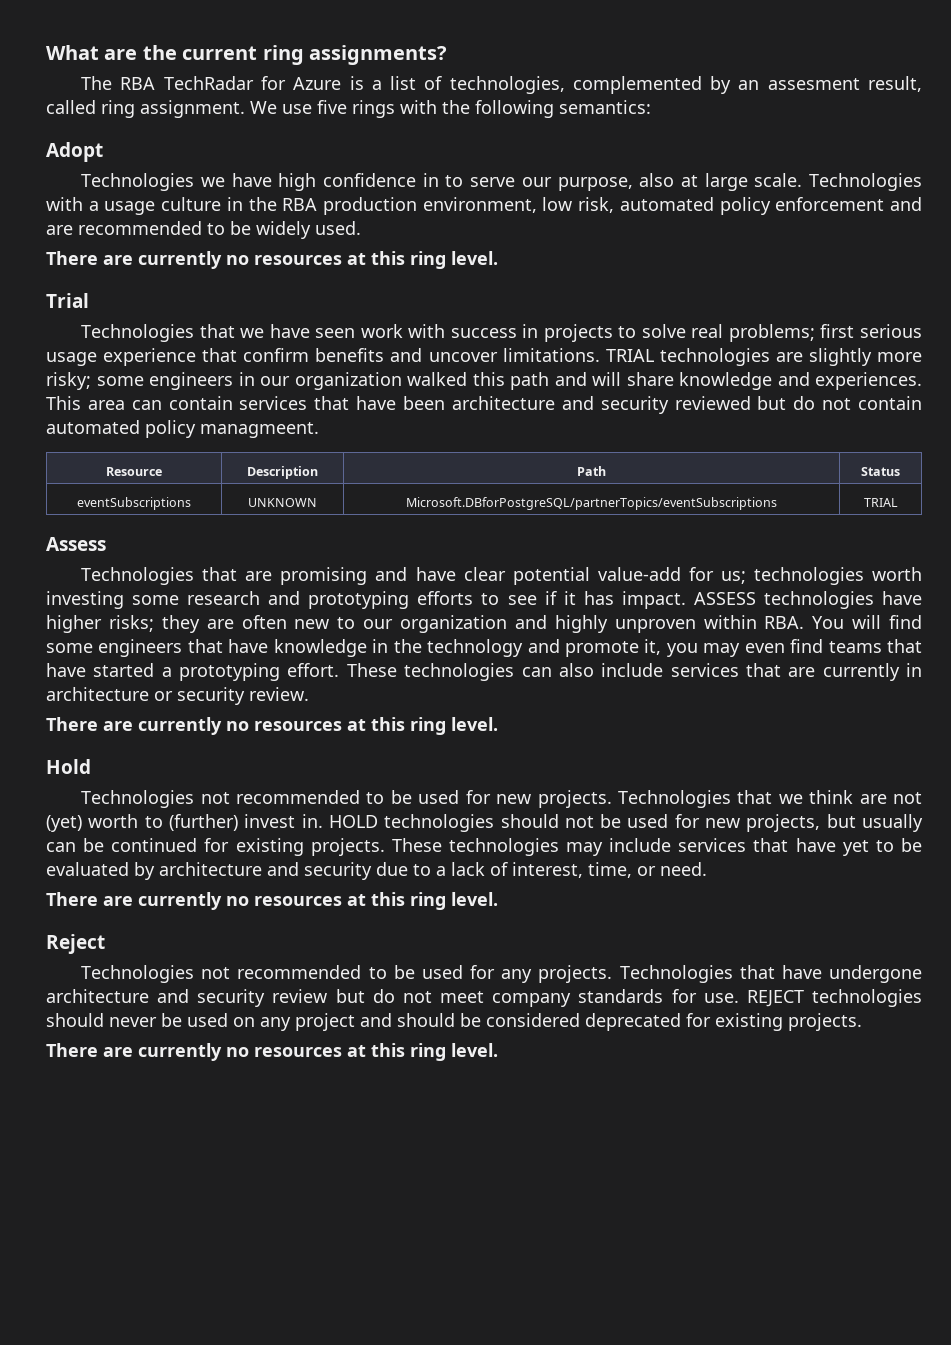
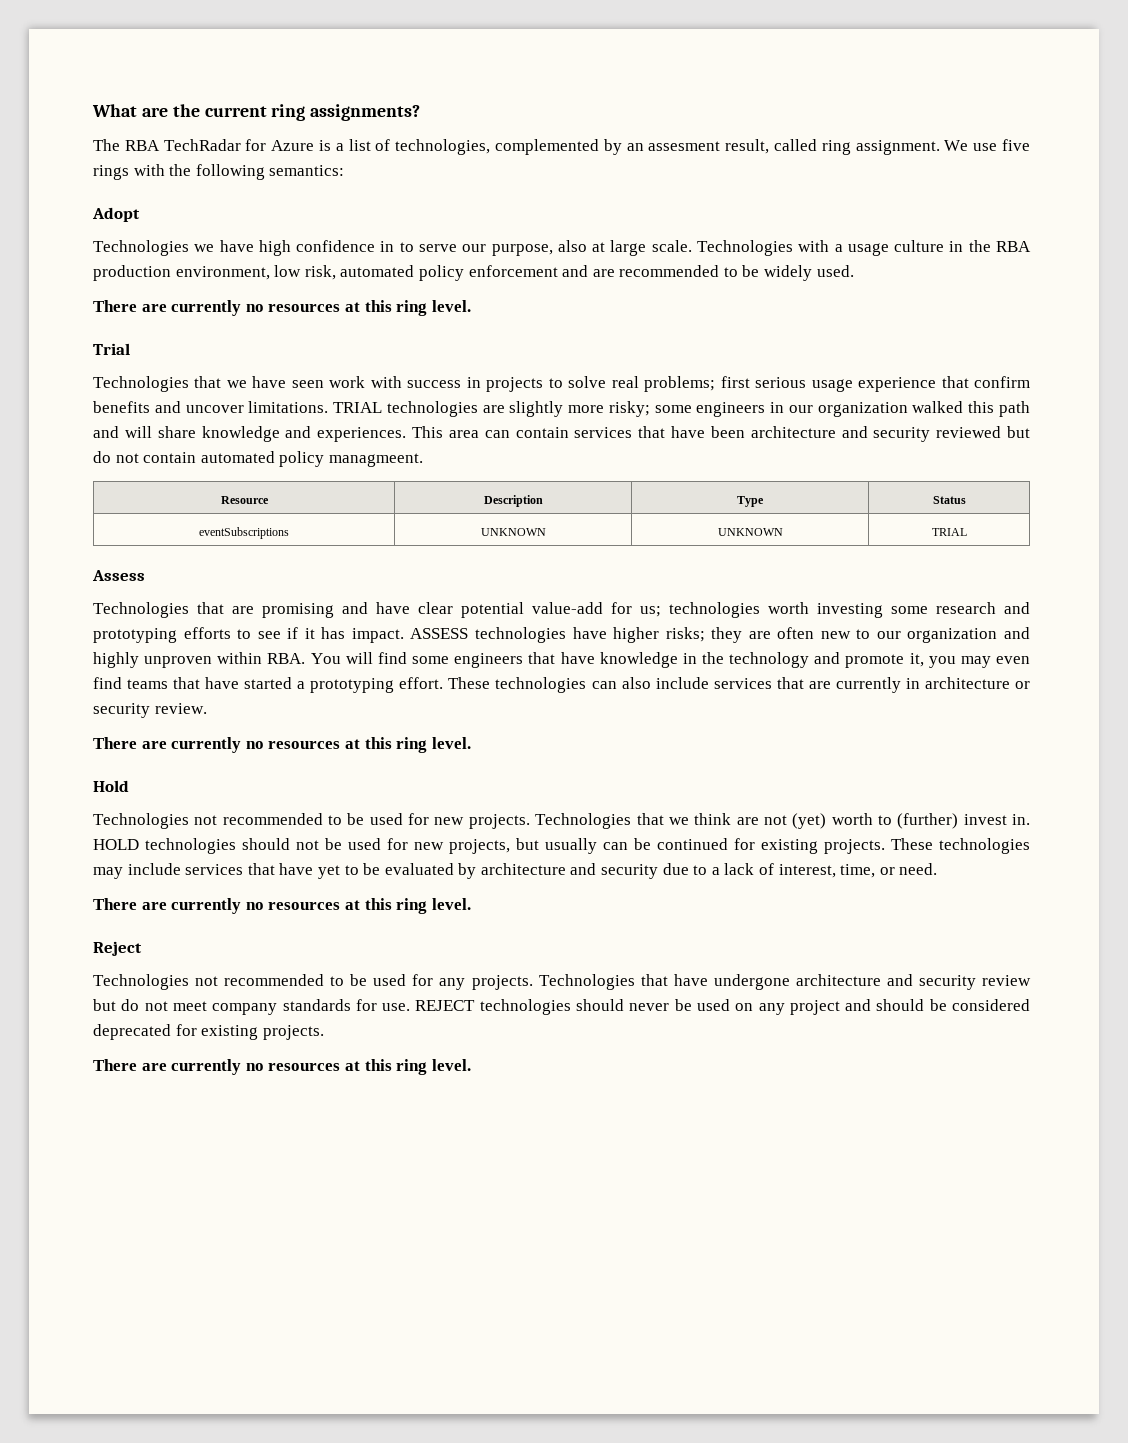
- Resource | Description | Path | Status
+ Resource | Description | Type | Status
- eventSubscriptions | UNKNOWN | Microsoft.DBforPostgreSQL/partnerTopics/eventSubscriptions | TRIAL
+ eventSubscriptions | UNKNOWN | UNKNOWN | TRIAL

